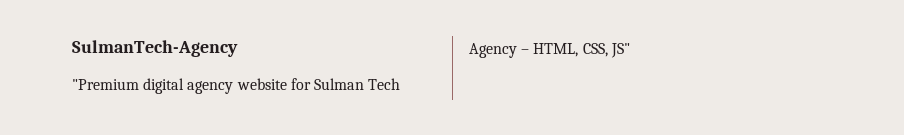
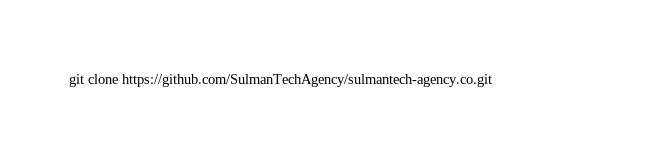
- SulmanTech-Agency
- "Premium digital agency website for Sulman Tech Agency – HTML, CSS, JS"
+ git clone https://github.com/SulmanTechAgency/sulmantech-agency.co.git

